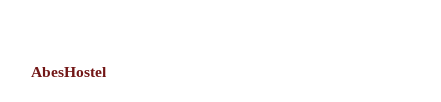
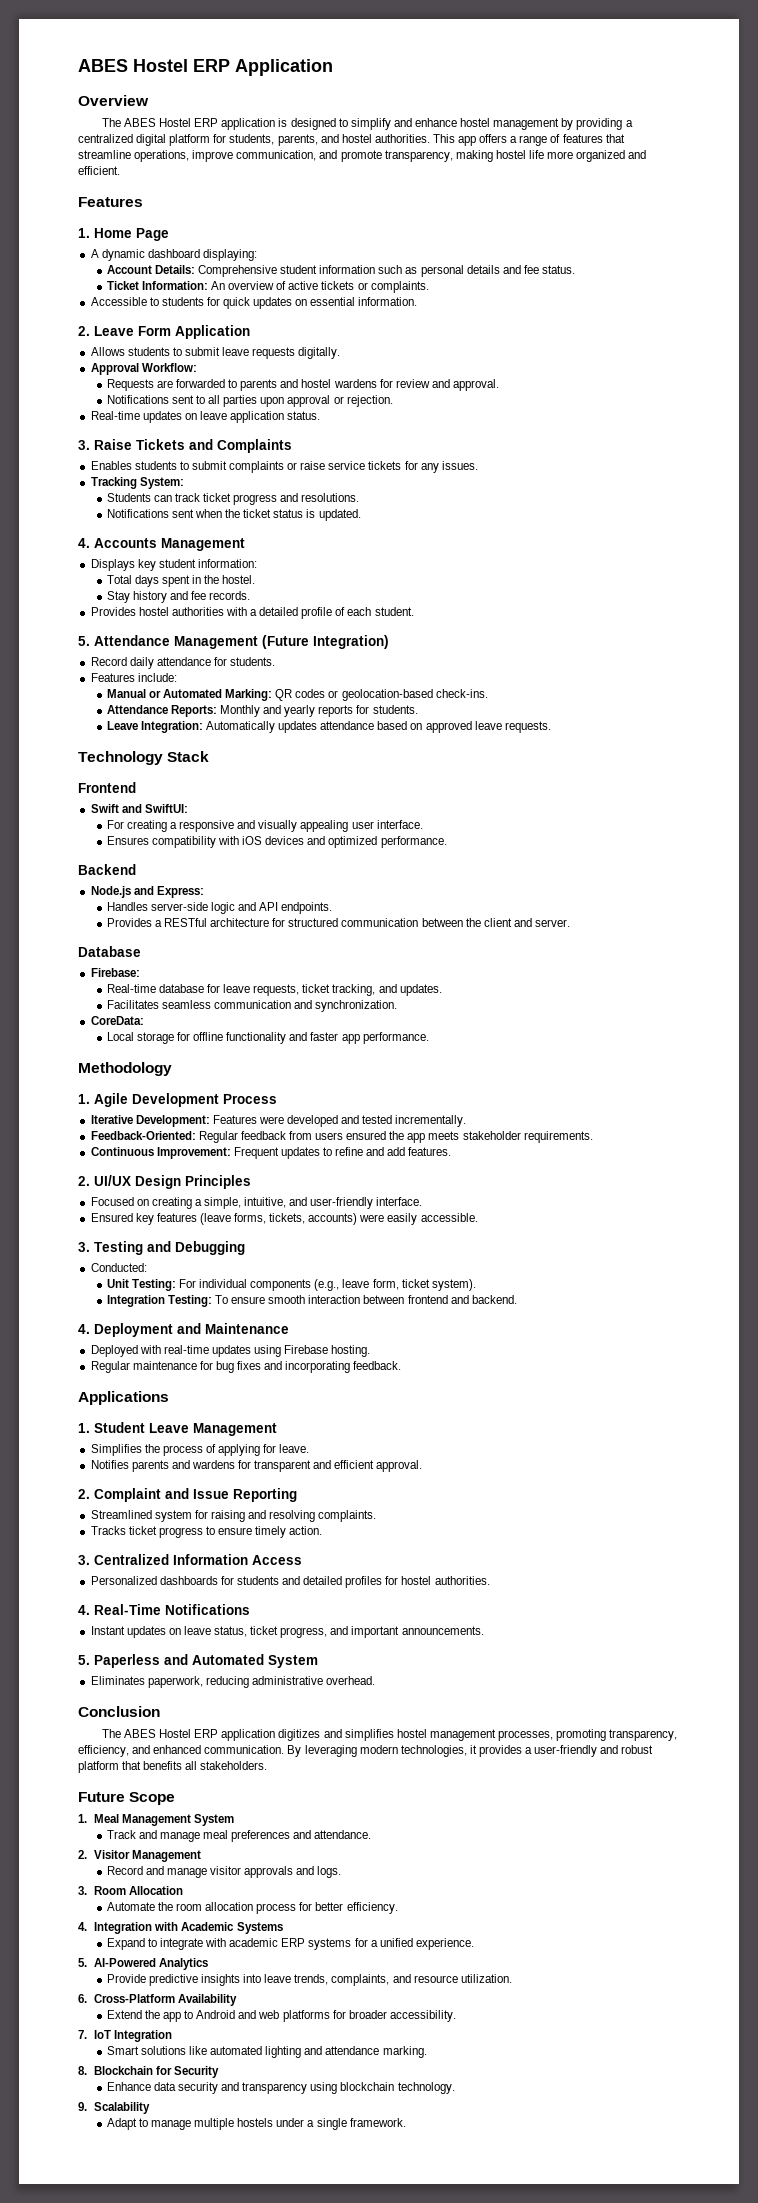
- AbesHostel
+ ABES Hostel ERP Application
+ Overview
+ The ABES Hostel ERP application is designed to simplify and enhance hostel management by providing a centralized digital platform for students, parents, and hostel authorities. This app offers a range of features that streamline operations, improve communication, and promote transparency, making hostel life more organized and efficient.
+ Features
+ 1. Home Page
+ A dynamic dashboard displaying:
+ Account Details: Comprehensive student information such as personal details and fee status.
+ Ticket Information: An overview of active tickets or complaints.
+ Accessible to students for quick updates on essential information.
+ 2. Leave Form Application
+ Allows students to submit leave requests digitally.
+ Approval Workflow:
+ Requests are forwarded to parents and hostel wardens for review and approval.
+ Notifications sent to all parties upon approval or rejection.
+ Real-time updates on leave application status.
+ 3. Raise Tickets and Complaints
+ Enables students to submit complaints or raise service tickets for any issues.
+ Tracking System:
+ Students can track ticket progress and resolutions.
+ Notifications sent when the ticket status is updated.
+ 4. Accounts Management
+ Displays key student information:
+ Total days spent in the hostel.
+ Stay history and fee records.
+ Provides hostel authorities with a detailed profile of each student.
+ 5. Attendance Management (Future Integration)
+ Record daily attendance for students.
+ Features include:
+ Manual or Automated Marking: QR codes or geolocation-based check-ins.
+ Attendance Reports: Monthly and yearly reports for students.
+ Leave Integration: Automatically updates attendance based on approved leave requests.
+ Technology Stack
+ Frontend
+ Swift and SwiftUI:
+ For creating a responsive and visually appealing user interface.
+ Ensures compatibility with iOS devices and optimized performance.
+ Backend
+ Node.js and Express:
+ Handles server-side logic and API endpoints.
+ Provides a RESTful architecture for structured communication between the client and server.
+ Database
+ Firebase:
+ Real-time database for leave requests, ticket tracking, and updates.
+ Facilitates seamless communication and synchronization.
+ CoreData:
+ Local storage for offline functionality and faster app performance.
+ Methodology
+ 1. Agile Development Process
+ Iterative Development: Features were developed and tested incrementally.
+ Feedback-Oriented: Regular feedback from users ensured the app meets stakeholder requirements.
+ Continuous Improvement: Frequent updates to refine and add features.
+ 2. UI/UX Design Principles
+ Focused on creating a simple, intuitive, and user-friendly interface.
+ Ensured key features (leave forms, tickets, accounts) were easily accessible.
+ 3. Testing and Debugging
+ Conducted:
+ Unit Testing: For individual components (e.g., leave form, ticket system).
+ Integration Testing: To ensure smooth interaction between frontend and backend.
+ 4. Deployment and Maintenance
+ Deployed with real-time updates using Firebase hosting.
+ Regular maintenance for bug fixes and incorporating feedback.
+ Applications
+ 1. Student Leave Management
+ Simplifies the process of applying for leave.
+ Notifies parents and wardens for transparent and efficient approval.
+ 2. Complaint and Issue Reporting
+ Streamlined system for raising and resolving complaints.
+ Tracks ticket progress to ensure timely action.
+ 3. Centralized Information Access
+ Personalized dashboards for students and detailed profiles for hostel authorities.
+ 4. Real-Time Notifications
+ Instant updates on leave status, ticket progress, and important announcements.
+ 5. Paperless and Automated System
+ Eliminates paperwork, reducing administrative overhead.
+ Conclusion
+ The ABES Hostel ERP application digitizes and simplifies hostel management processes, promoting transparency, efficiency, and enhanced communication. By leveraging modern technologies, it provides a user-friendly and robust platform that benefits all stakeholders.
+ Future Scope
+ 1. Meal Management System
+ Track and manage meal preferences and attendance.
+ 2. Visitor Management
+ Record and manage visitor approvals and logs.
+ 3. Room Allocation
+ Automate the room allocation process for better efficiency.
+ 4. Integration with Academic Systems
+ Expand to integrate with academic ERP systems for a unified experience.
+ 5. AI-Powered Analytics
+ Provide predictive insights into leave trends, complaints, and resource utilization.
+ 6. Cross-Platform Availability
+ Extend the app to Android and web platforms for broader accessibility.
+ 7. IoT Integration
+ Smart solutions like automated lighting and attendance marking.
+ 8. Blockchain for Security
+ Enhance data security and transparency using blockchain technology.
+ 9. Scalability
+ Adapt to manage multiple hostels under a single framework.

